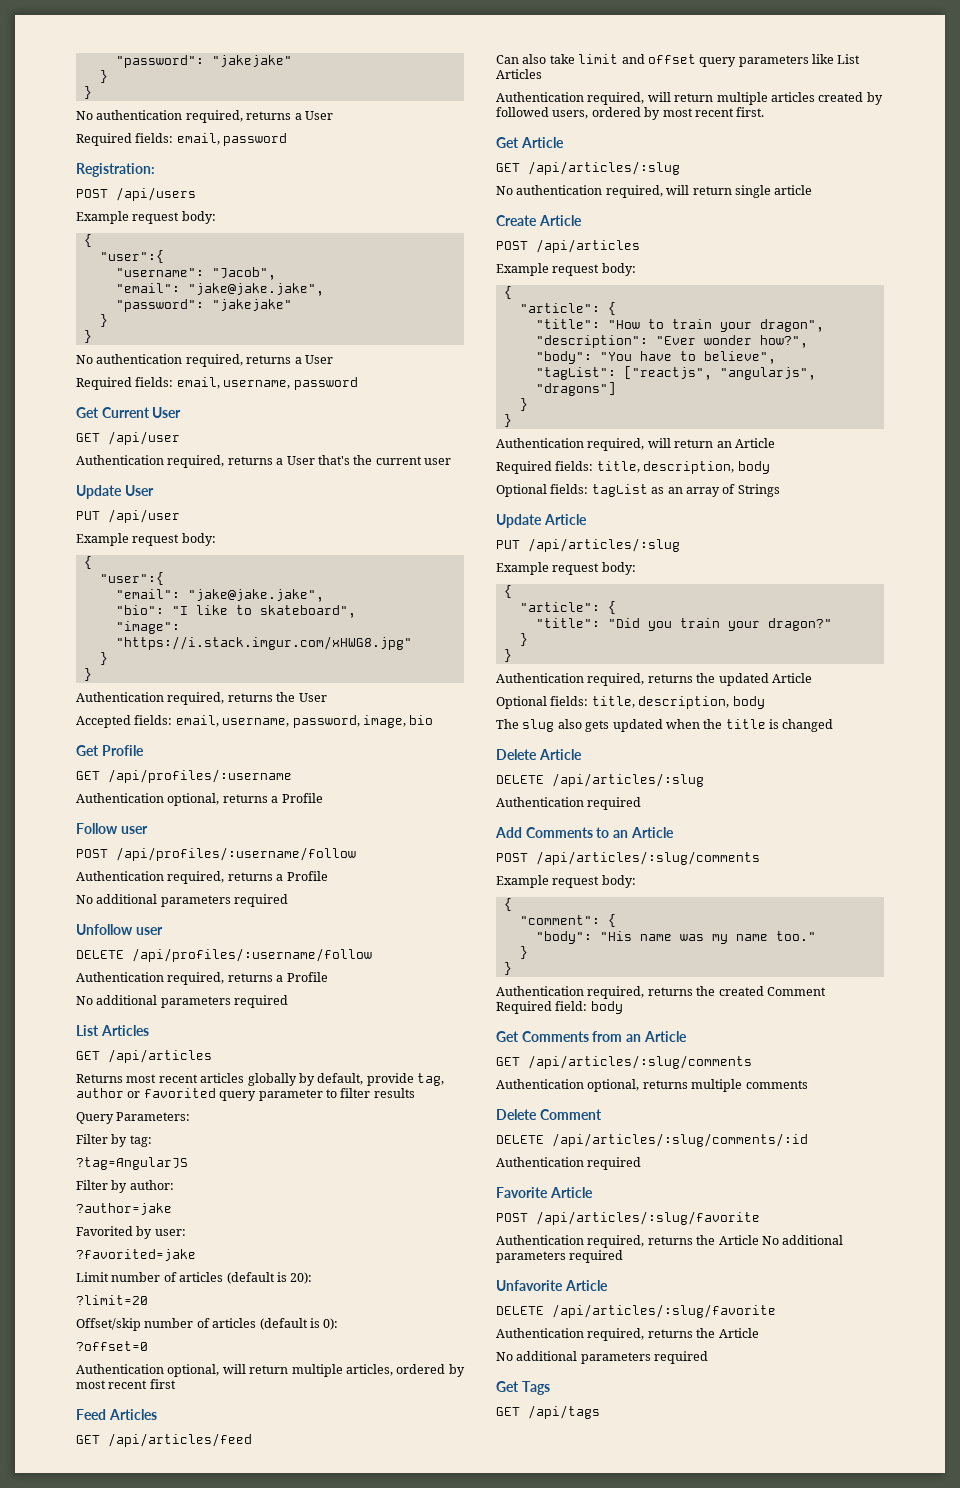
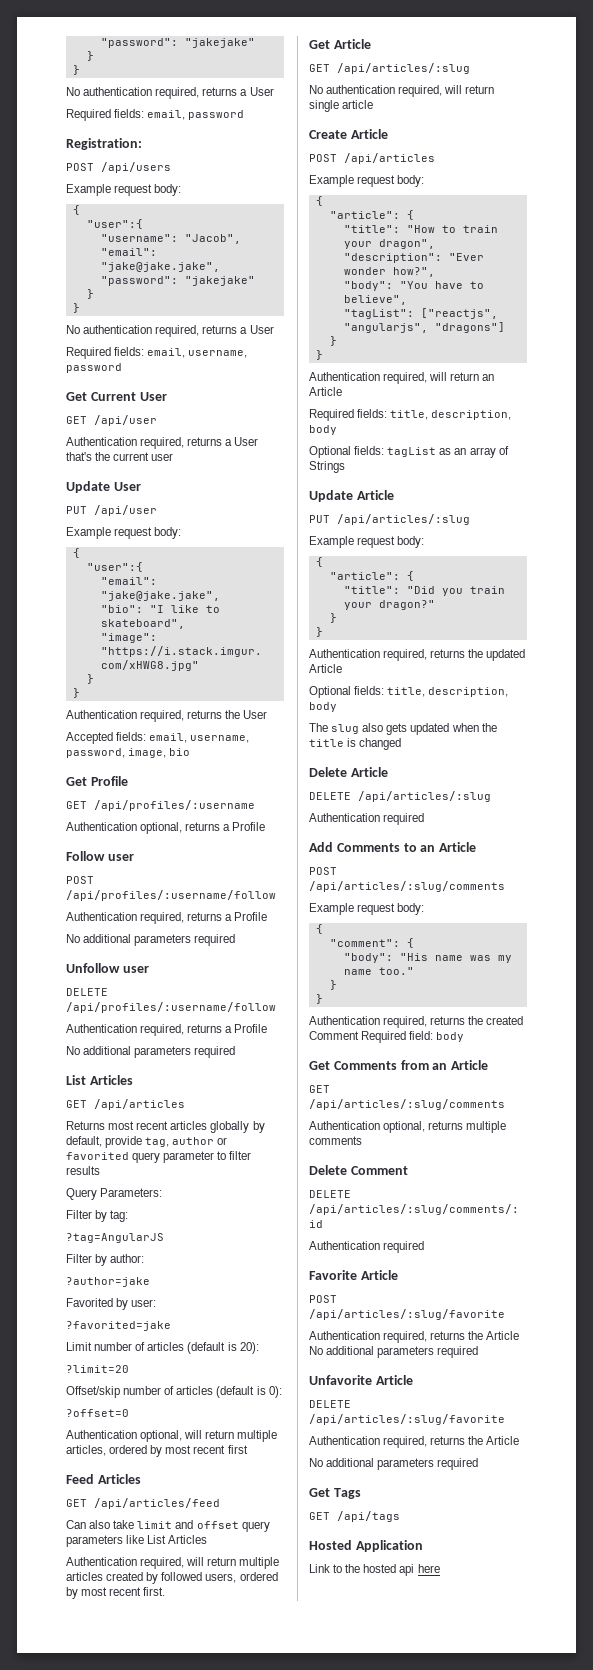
+ Hosted Application
+ Link to the hosted api here

